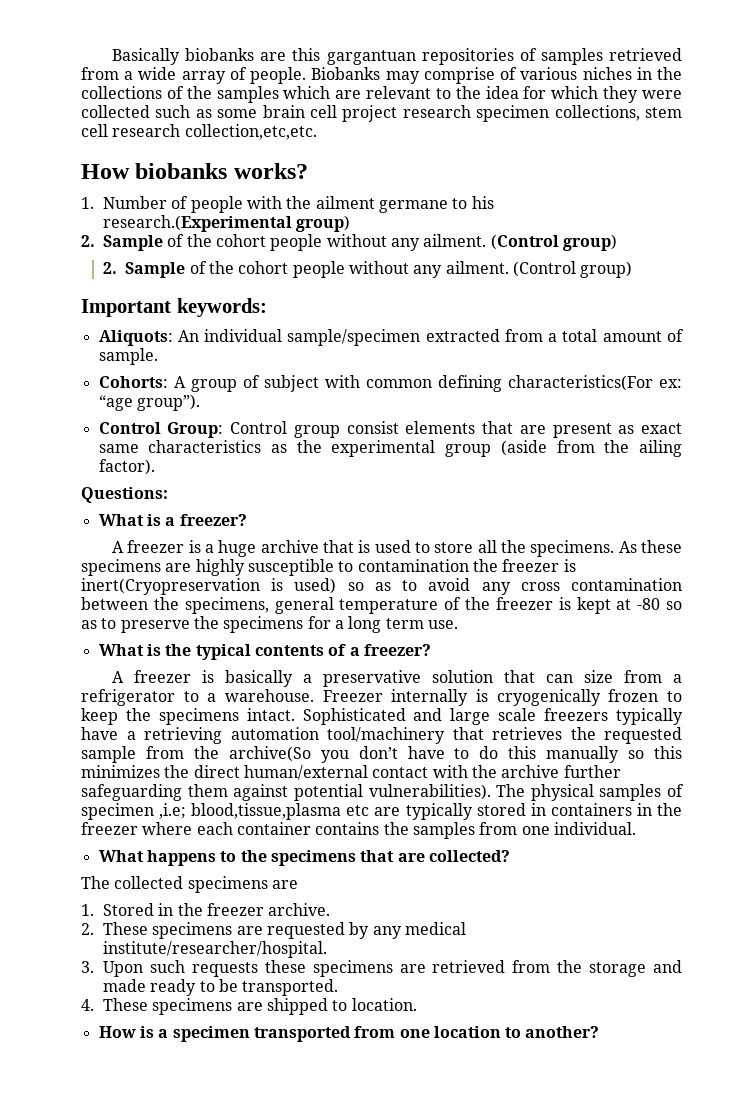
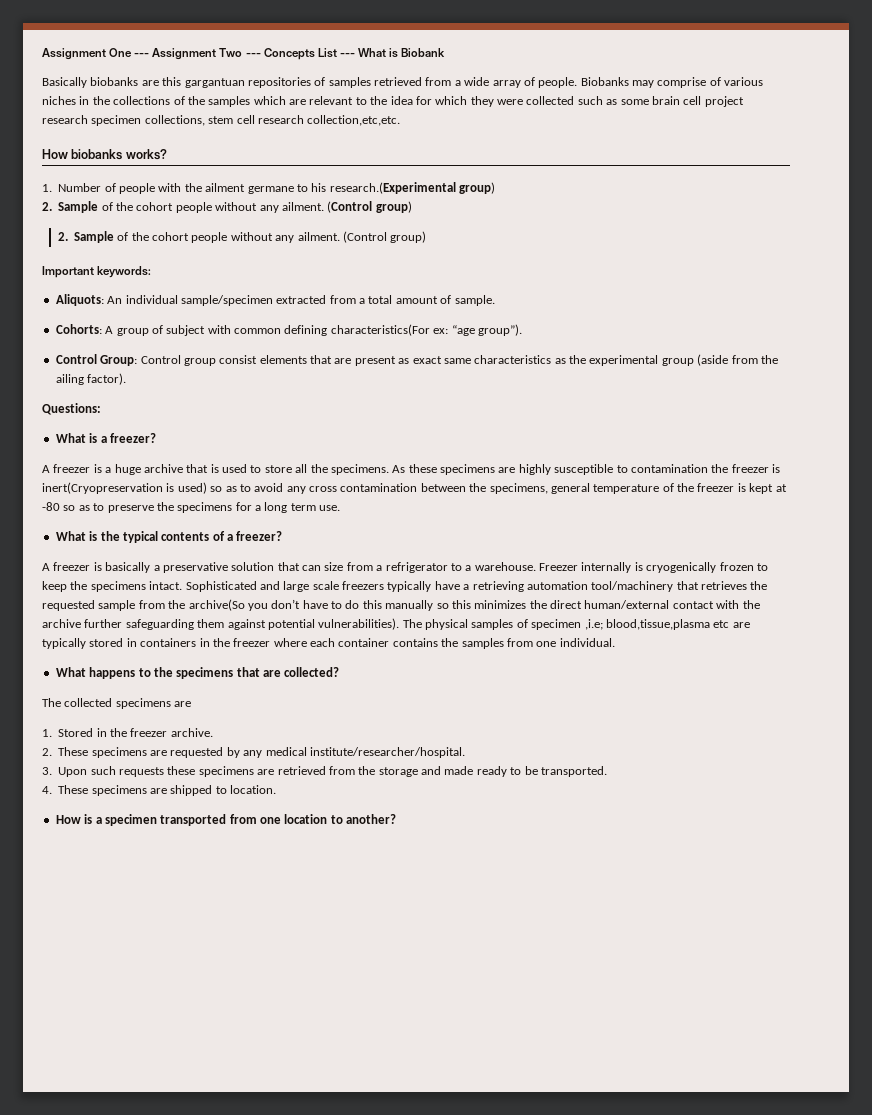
+ Assignment One --- Assignment Two --- Concepts List --- What is Biobank

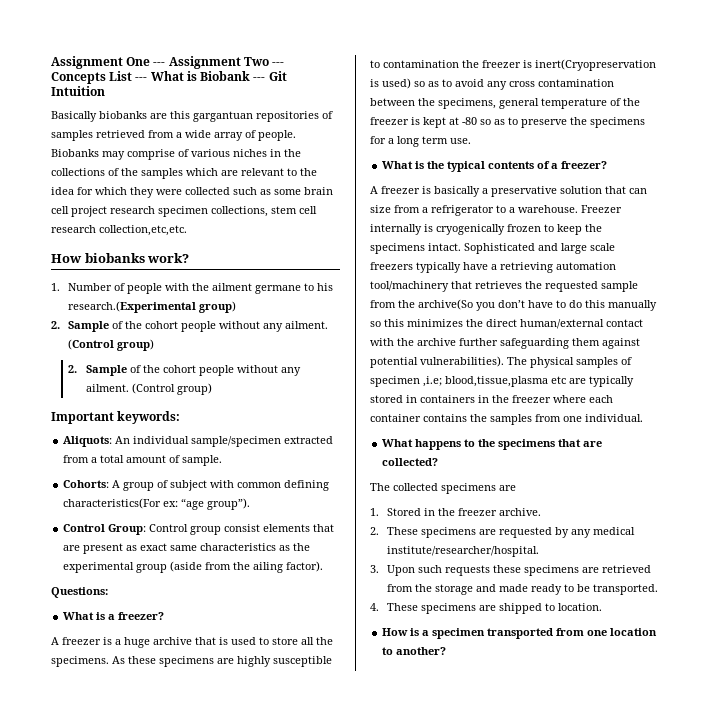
- Assignment One --- Assignment Two --- Concepts List --- What is Biobank
+ Assignment One --- Assignment Two --- Concepts List --- What is Biobank --- Git Intuition
- How biobanks works?
+ How biobanks work?

